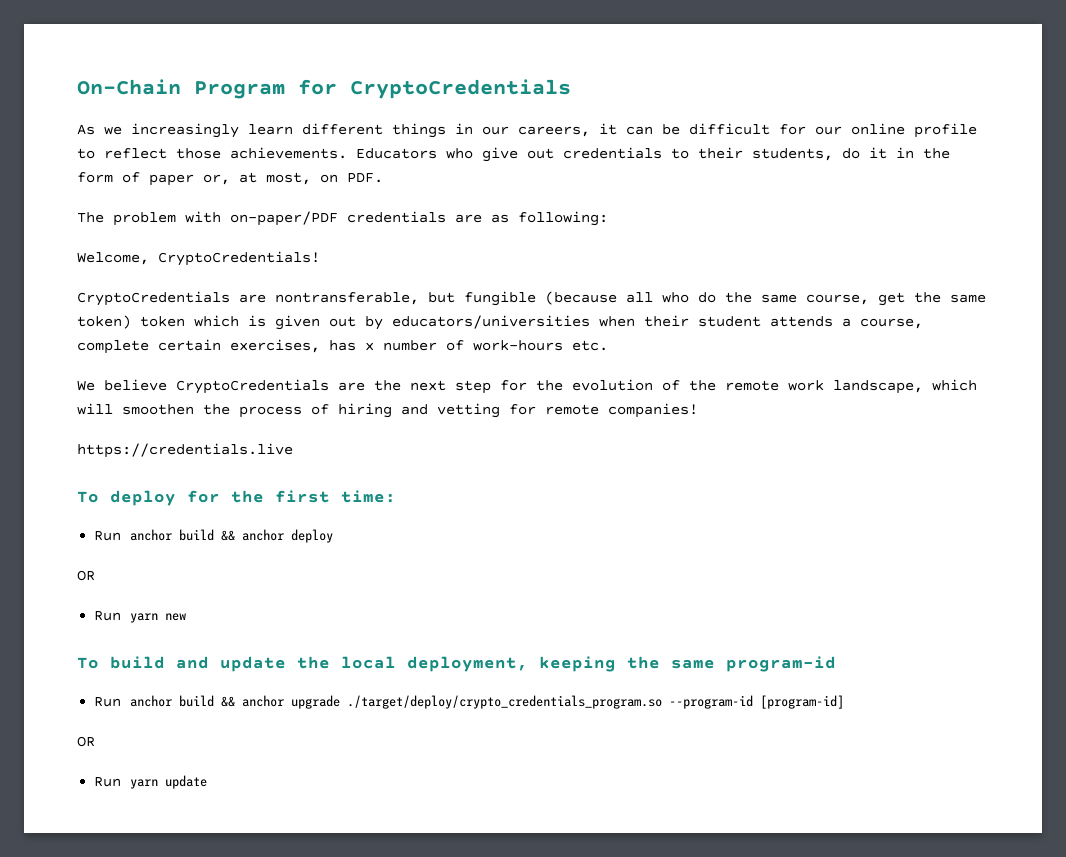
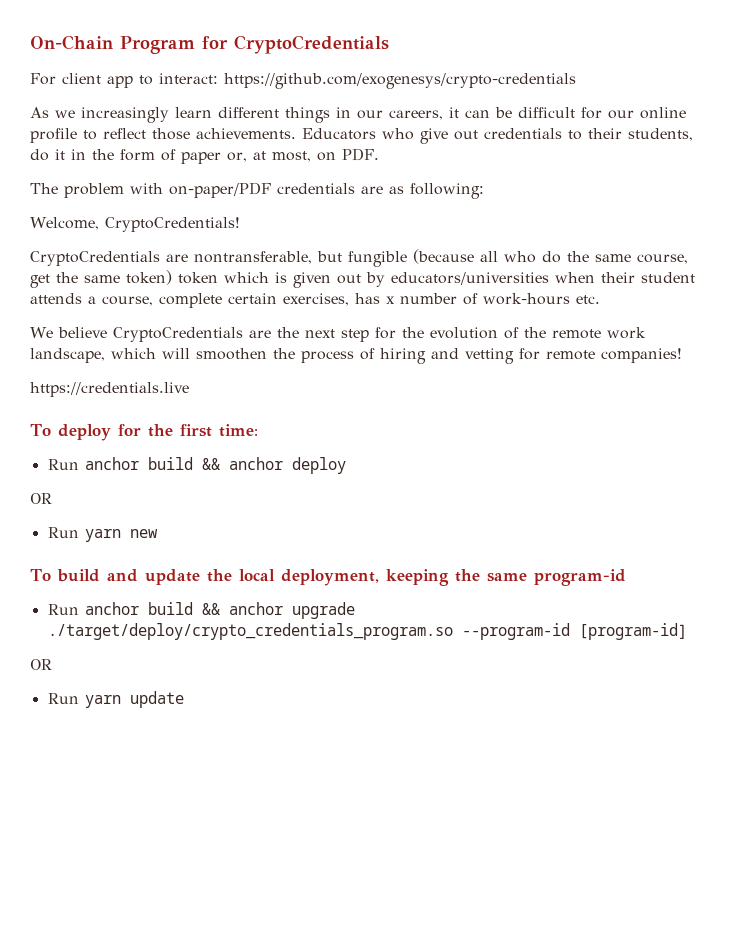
+ For client app to interact: https://github.com/exogenesys/crypto-credentials

